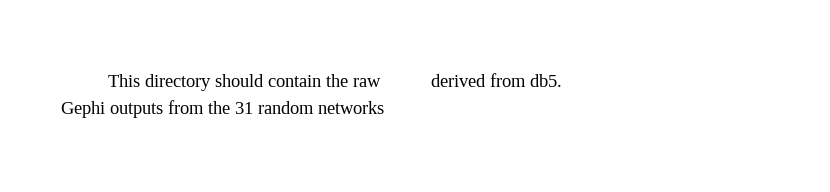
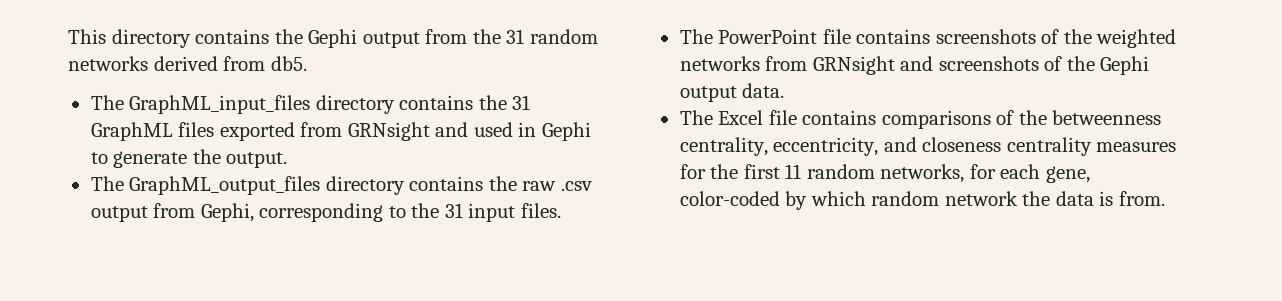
- This directory should contain the raw Gephi outputs from the 31 random networks derived from db5.
+ This directory contains the Gephi output from the 31 random networks derived from db5.
+ The GraphML_input_files directory contains the 31 GraphML files exported from GRNsight and used in Gephi to generate the output.
+ The GraphML_output_files directory contains the raw .csv output from Gephi, corresponding to the 31 input files.
+ The PowerPoint file contains screenshots of the weighted networks from GRNsight and screenshots of the Gephi output data.
+ The Excel file contains comparisons of the betweenness centrality, eccentricity, and closeness centrality measures for the first 11 random networks, for each gene, color-coded by which random network the data is from.

